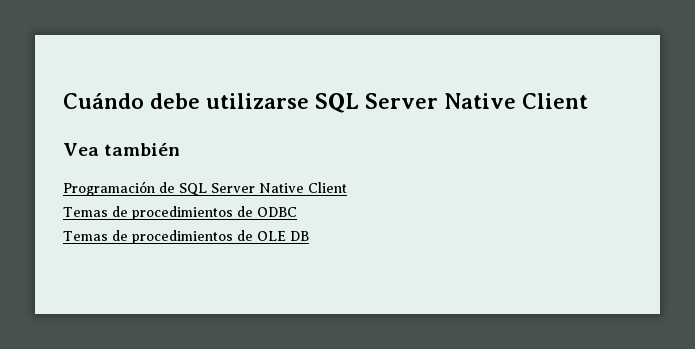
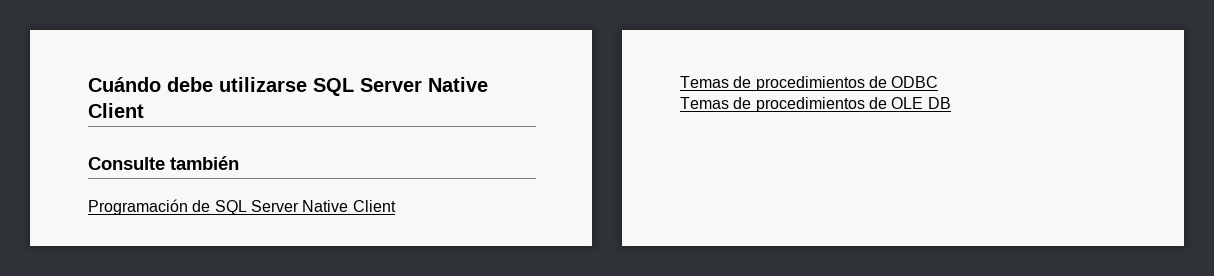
- Vea también
+ Consulte también

